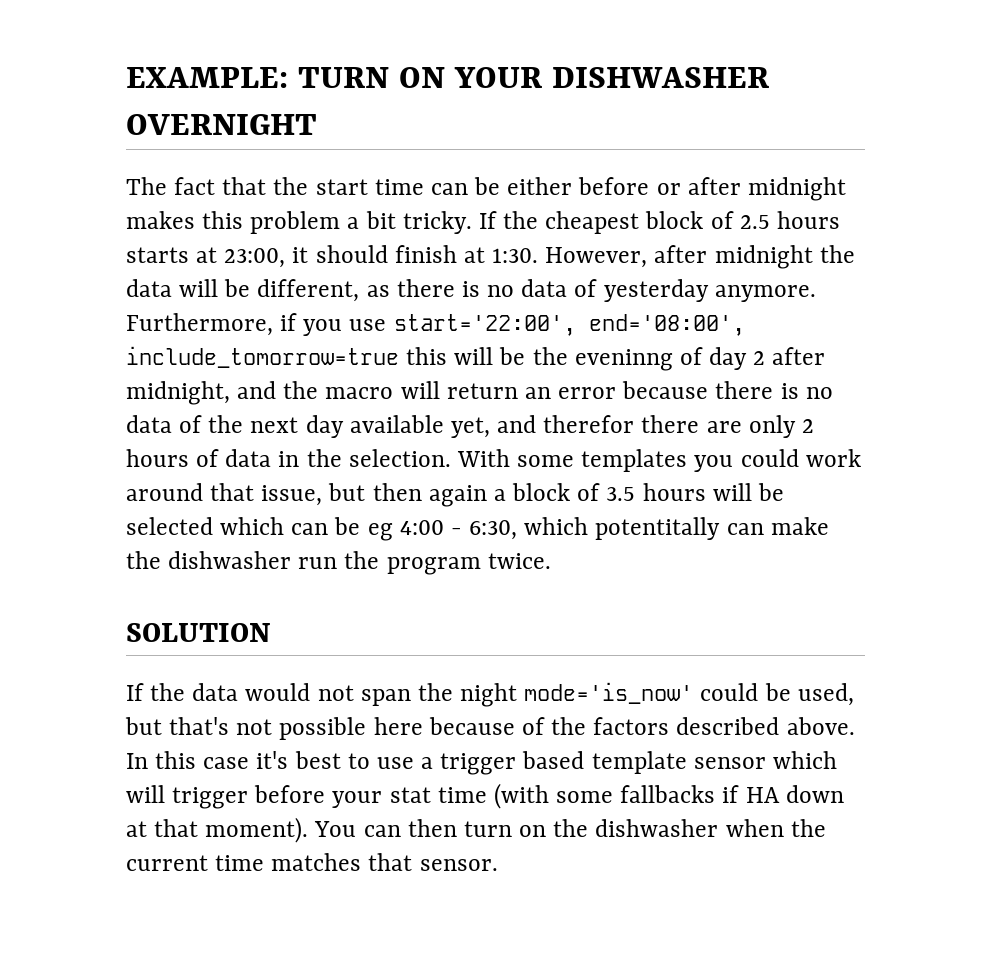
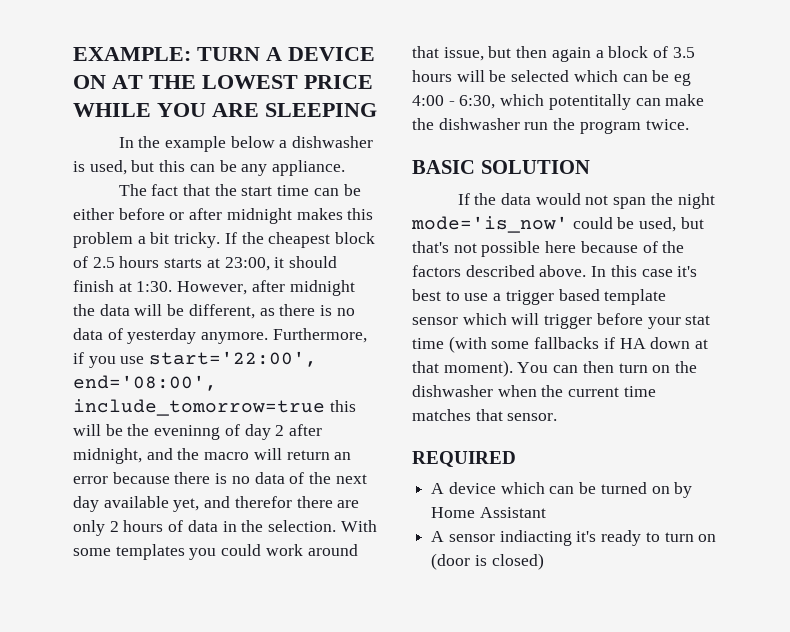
- EXAMPLE: TURN ON YOUR DISHWASHER OVERNIGHT
+ EXAMPLE: TURN A DEVICE ON AT THE LOWEST PRICE WHILE YOU ARE SLEEPING
+ In the example below a dishwasher is used, but this can be any appliance.
- SOLUTION
+ BASIC SOLUTION
+ REQUIRED
+ A device which can be turned on by Home Assistant
+ A sensor indiacting it's ready to turn on (door is closed)

